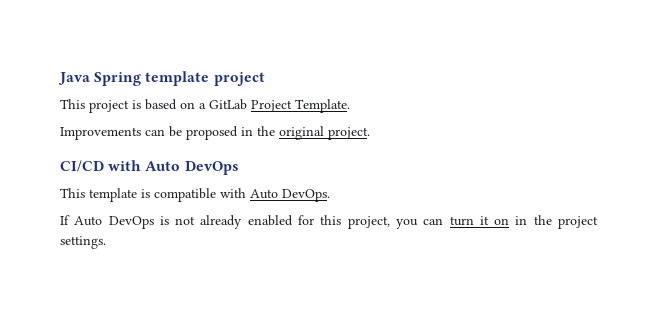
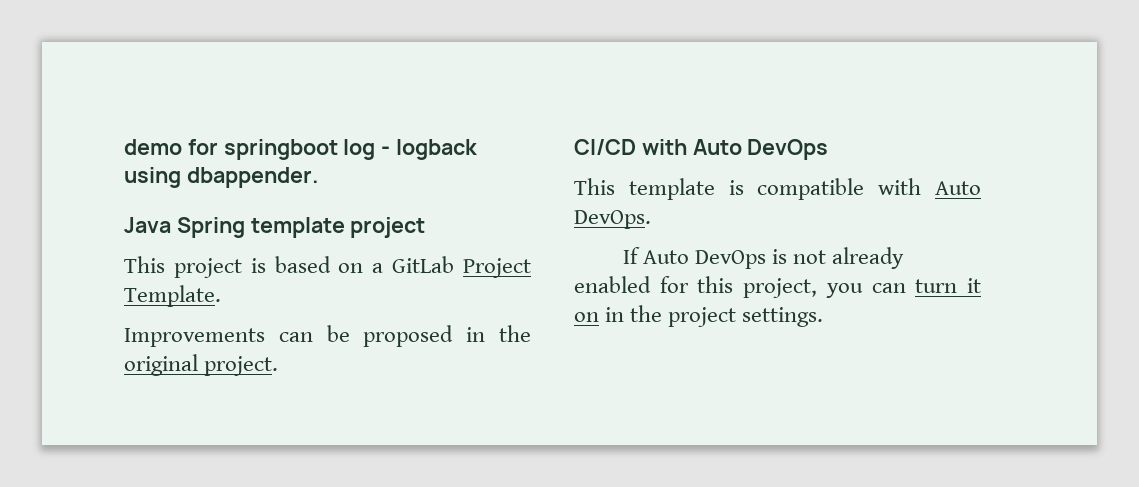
+ demo for springboot log - logback using dbappender.

